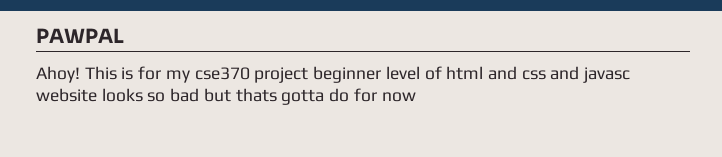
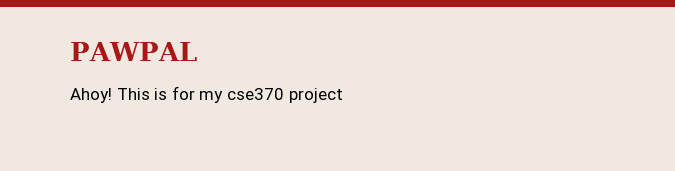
- This is for my cse370 project beginner level of html and css and javasc website looks so bad but thats gotta do for now
+ This is for my cse370 project

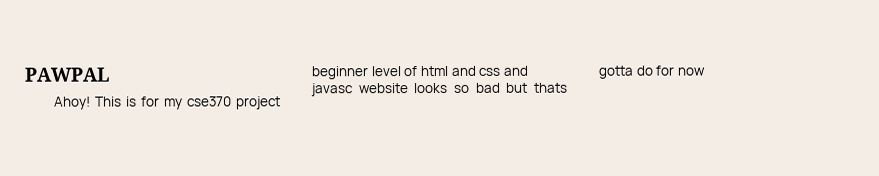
- This is for my cse370 project
+ This is for my cse370 project beginner level of html and css and javasc website looks so bad but thats gotta do for now

